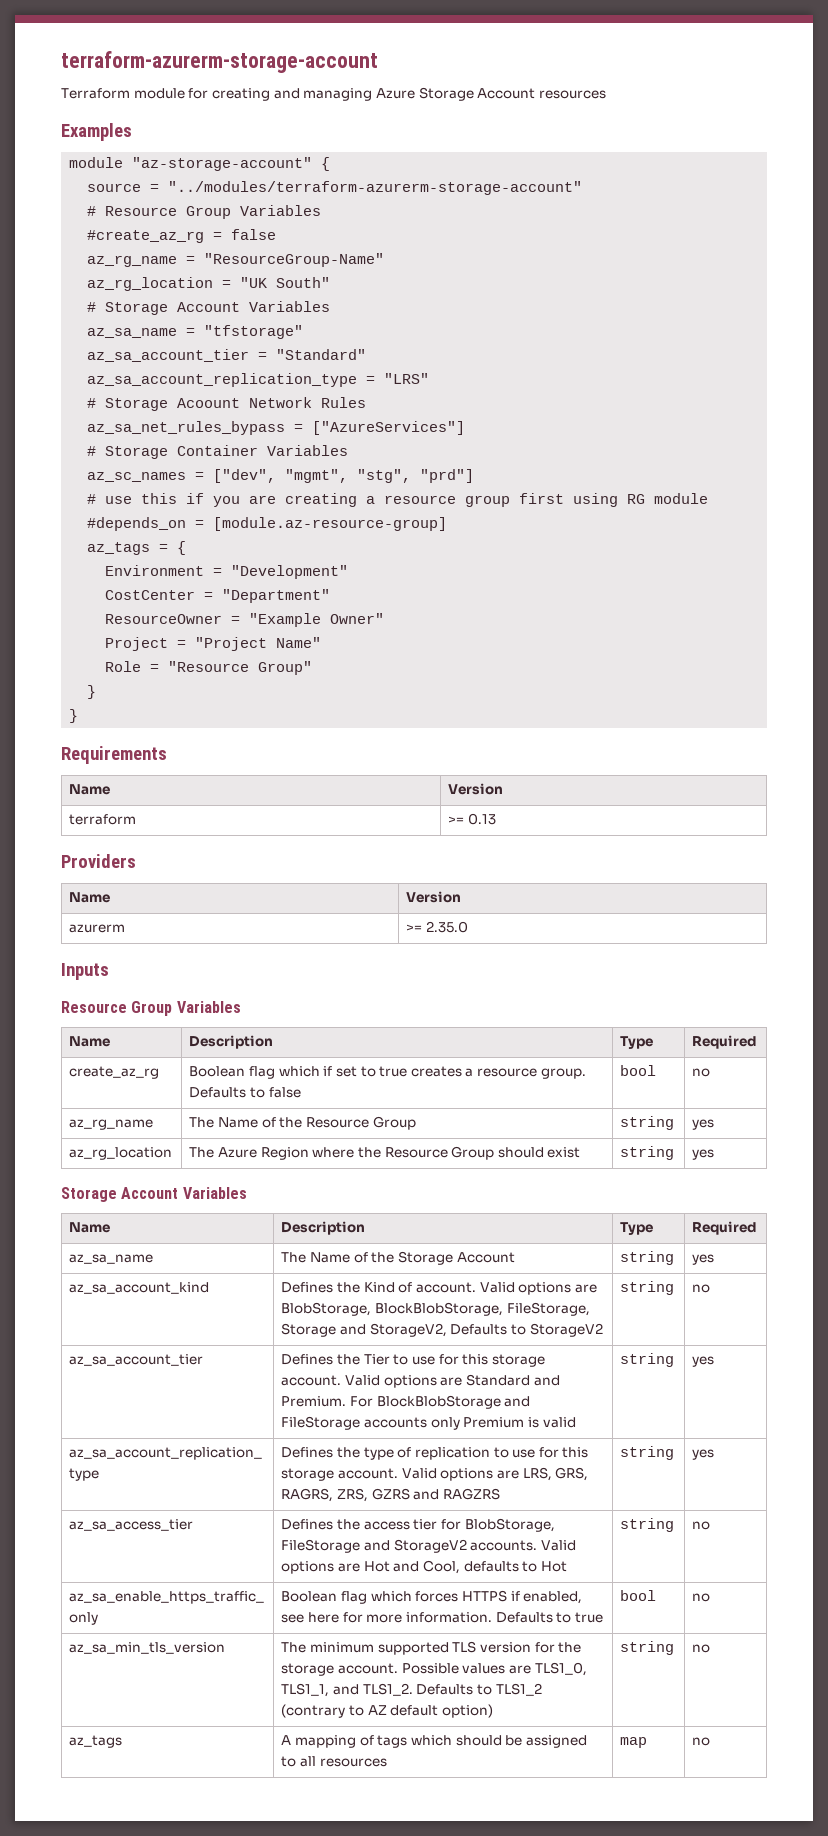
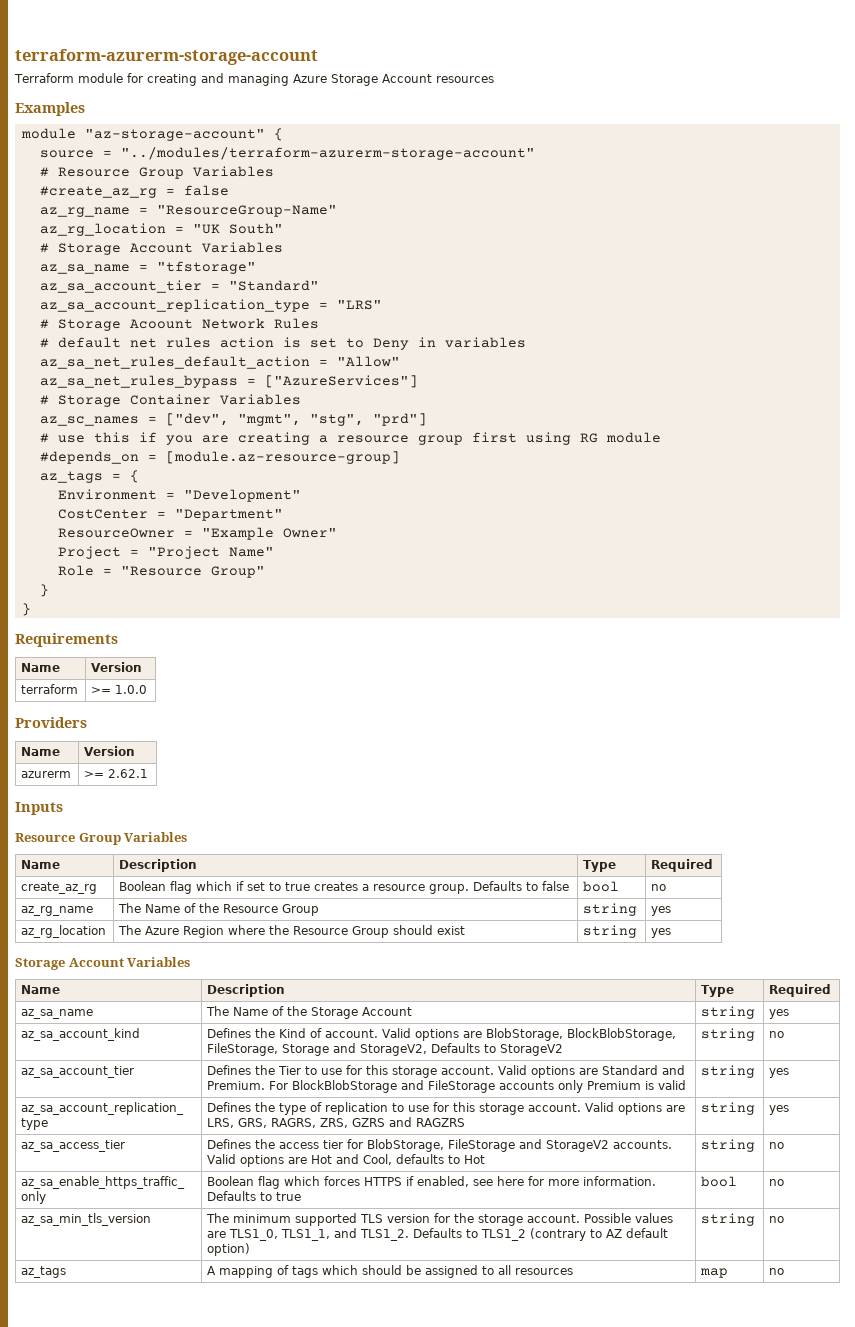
+ # default net rules action is set to Deny in variables
+ az_sa_net_rules_default_action = "Allow"
- terraform | >= 0.13
+ terraform | >= 1.0.0
- azurerm | >= 2.35.0
+ azurerm | >= 2.62.1

